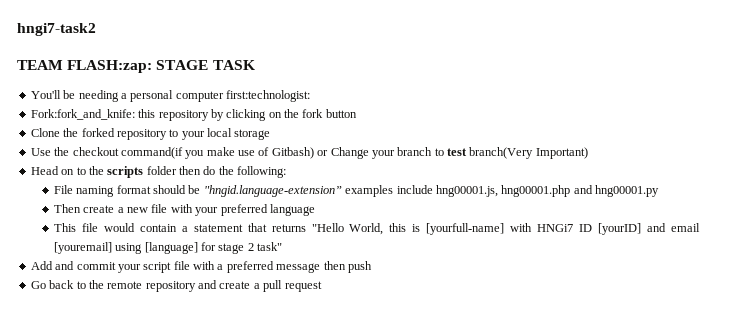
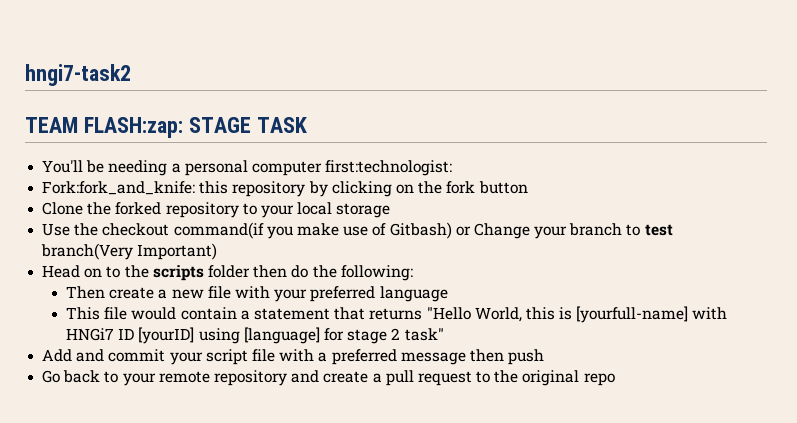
- File naming format should be "hngid.language-extension” examples include hng00001.js, hng00001.php and hng00001.py
- This file would contain a statement that returns "Hello World, this is [yourfull-name] with HNGi7 ID [yourID] and email [youremail] using [language] for stage 2 task"
+ This file would contain a statement that returns "Hello World, this is [yourfull-name] with HNGi7 ID [yourID] using [language] for stage 2 task"
- Go back to the remote repository and create a pull request
+ Go back to your remote repository and create a pull request to the original repo

